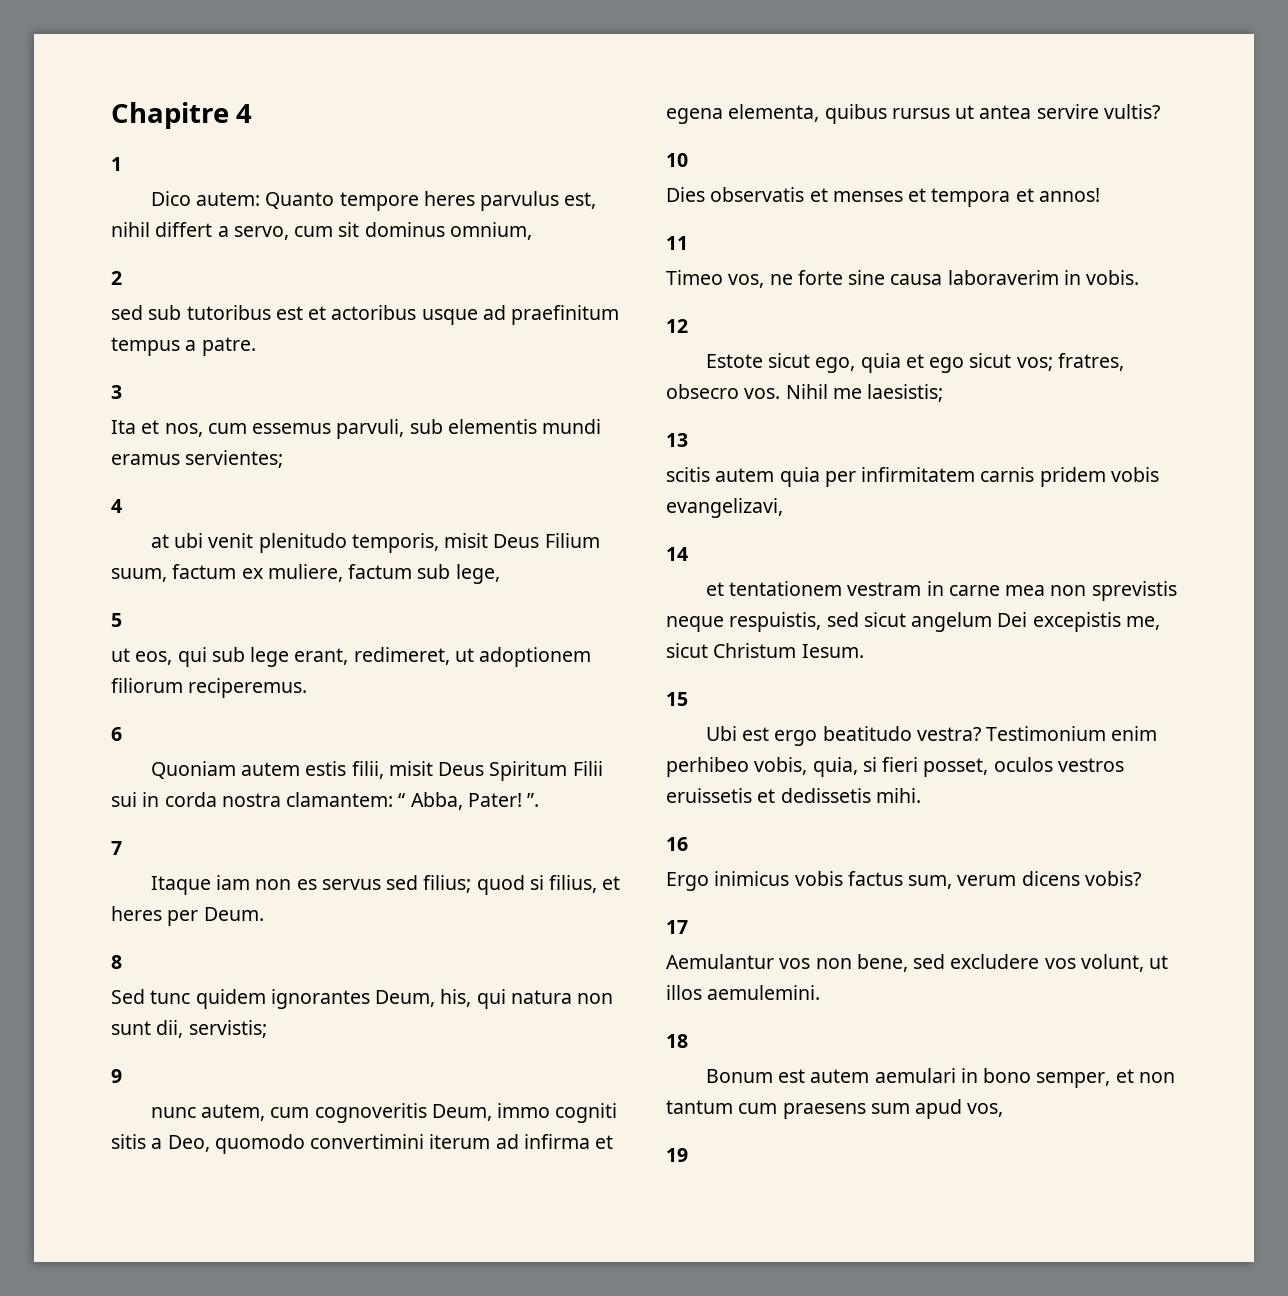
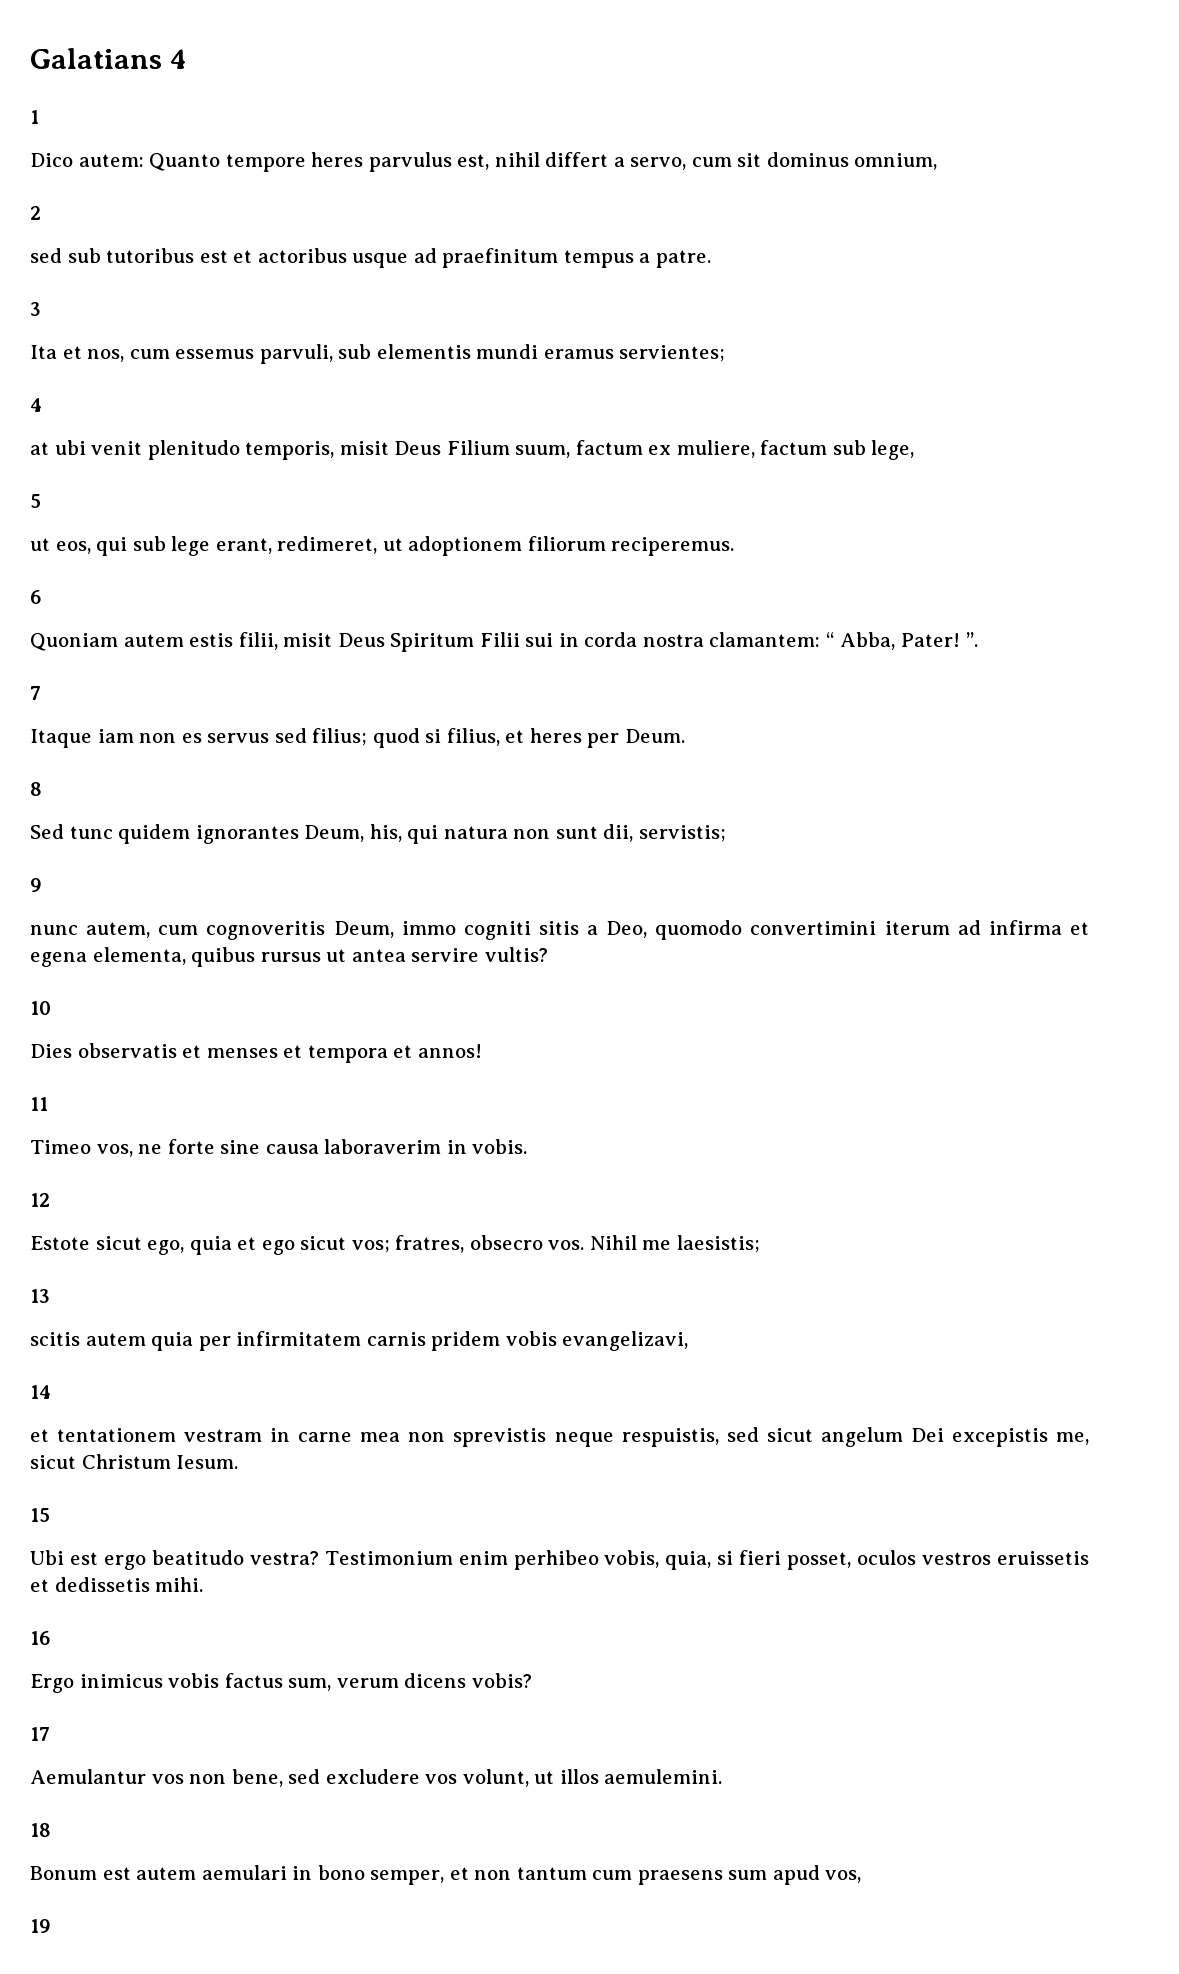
- Chapitre 4
+ Galatians 4

